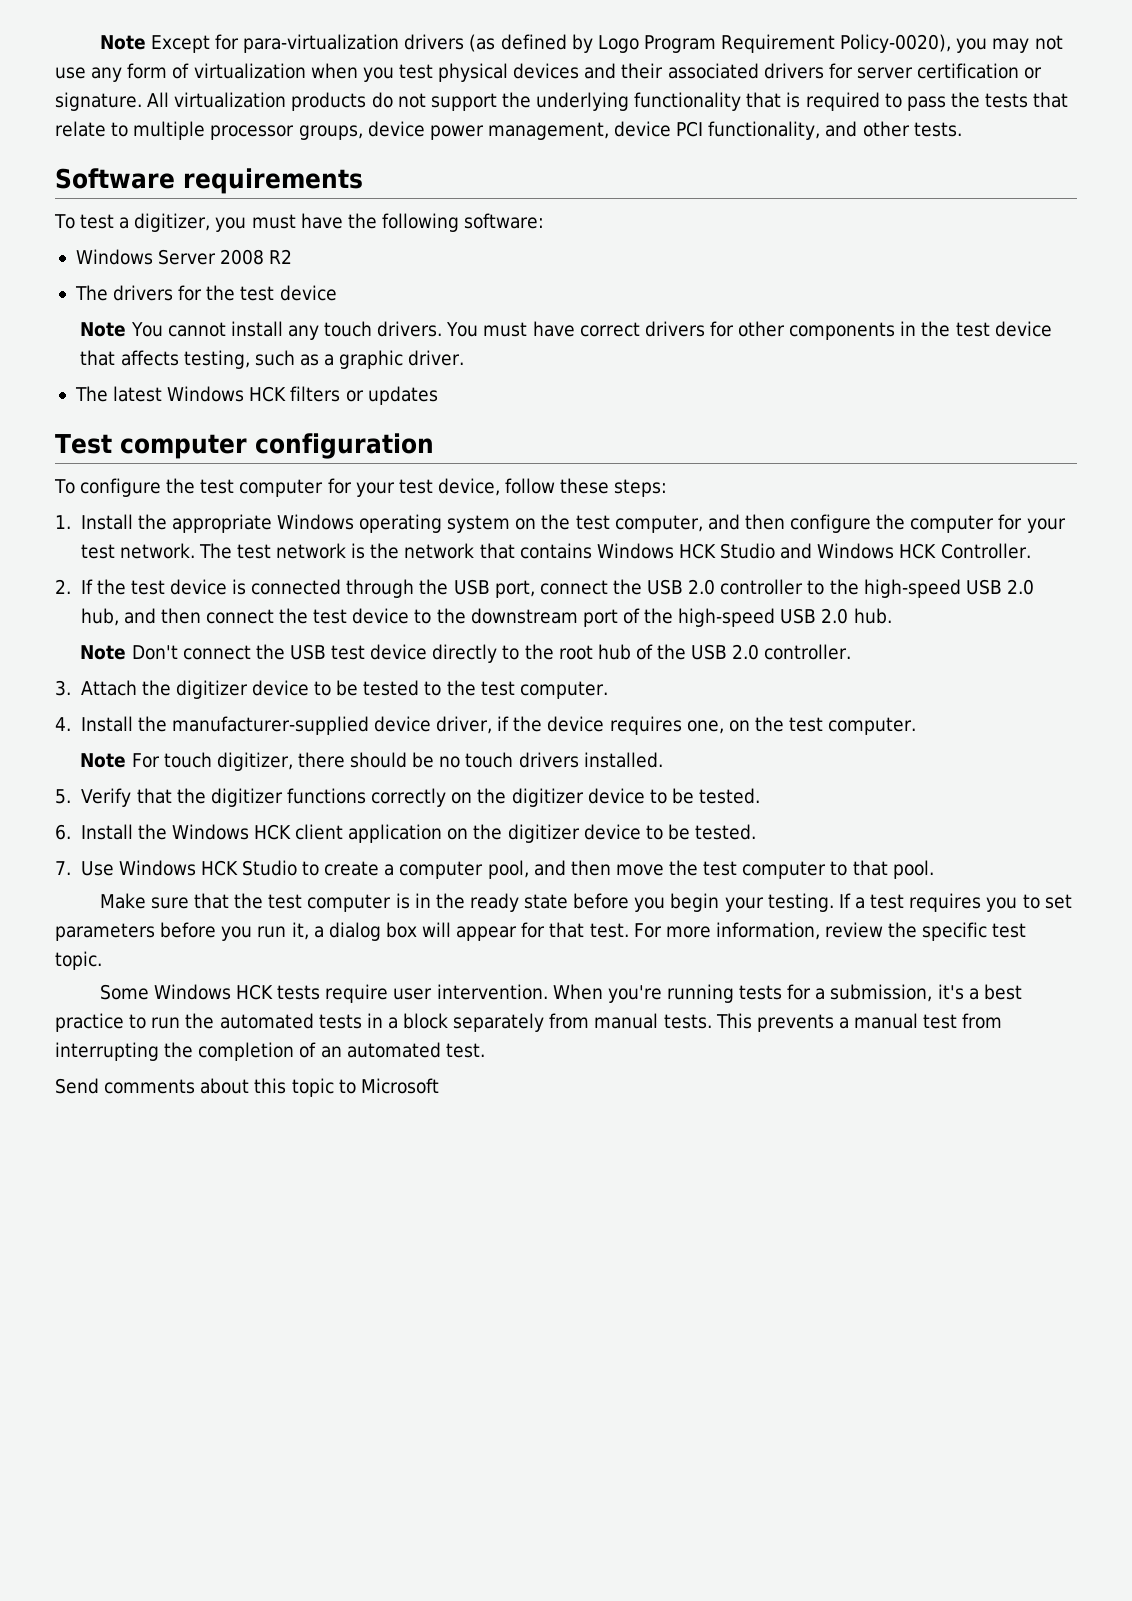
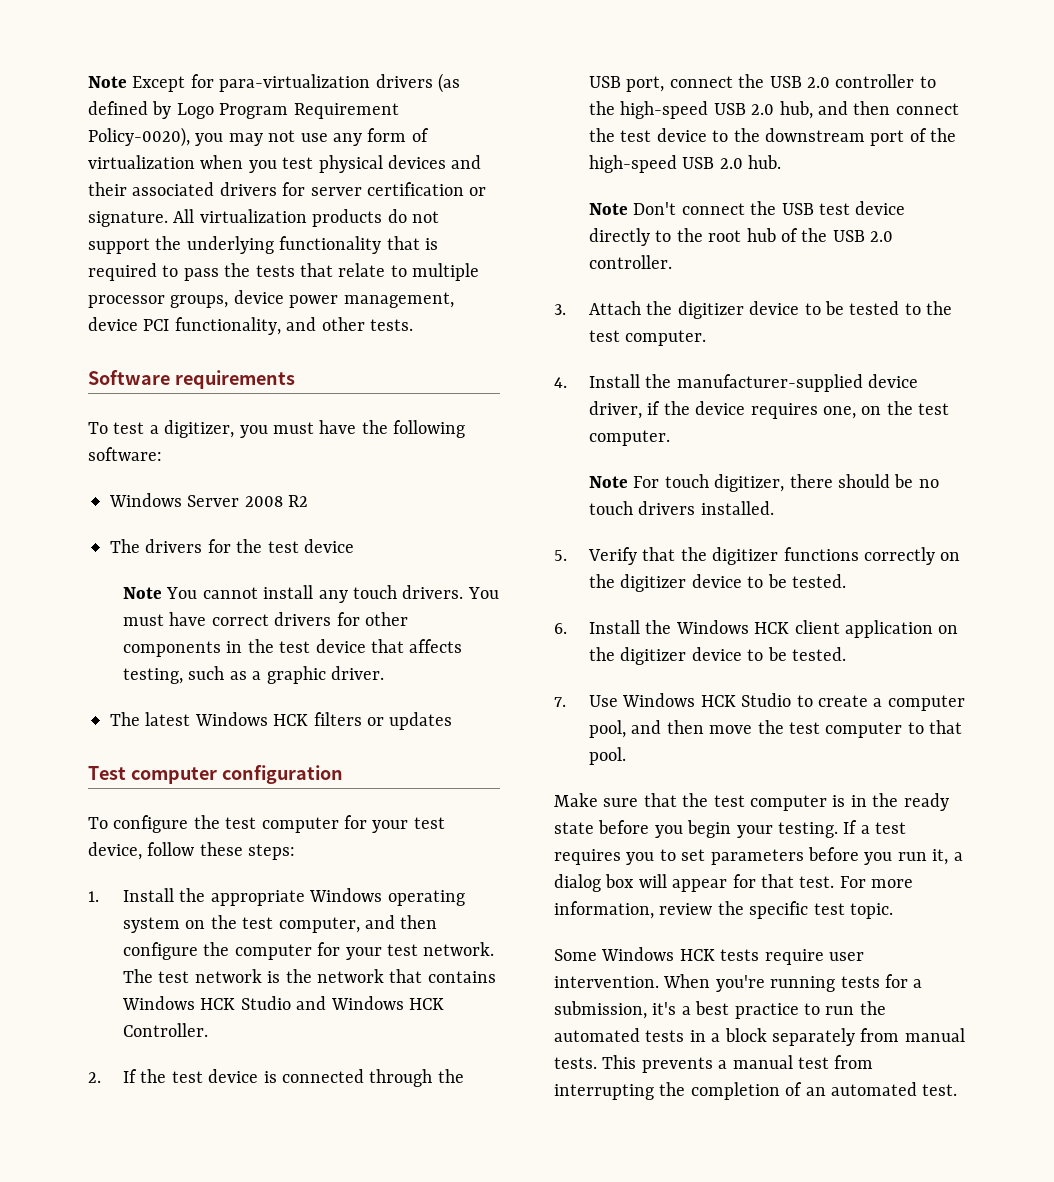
- Send comments about this topic to Microsoft

